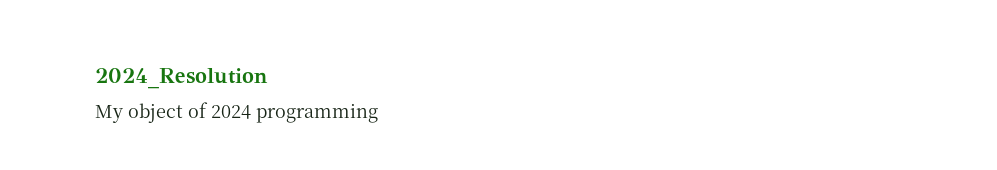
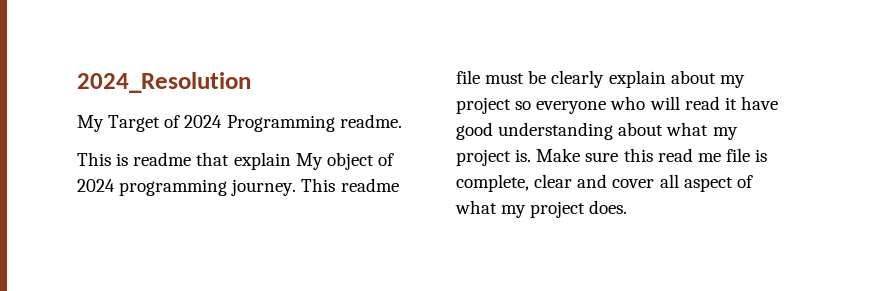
- My object of 2024 programming
+ My Target of 2024 Programming readme.
+ This is readme that explain My object of 2024 programming journey. This readme file must be clearly explain about my project so everyone who will read it have good understanding about what my project is. Make sure this read me file is complete, clear and cover all aspect of what my project does.

